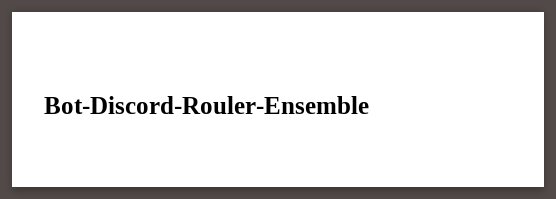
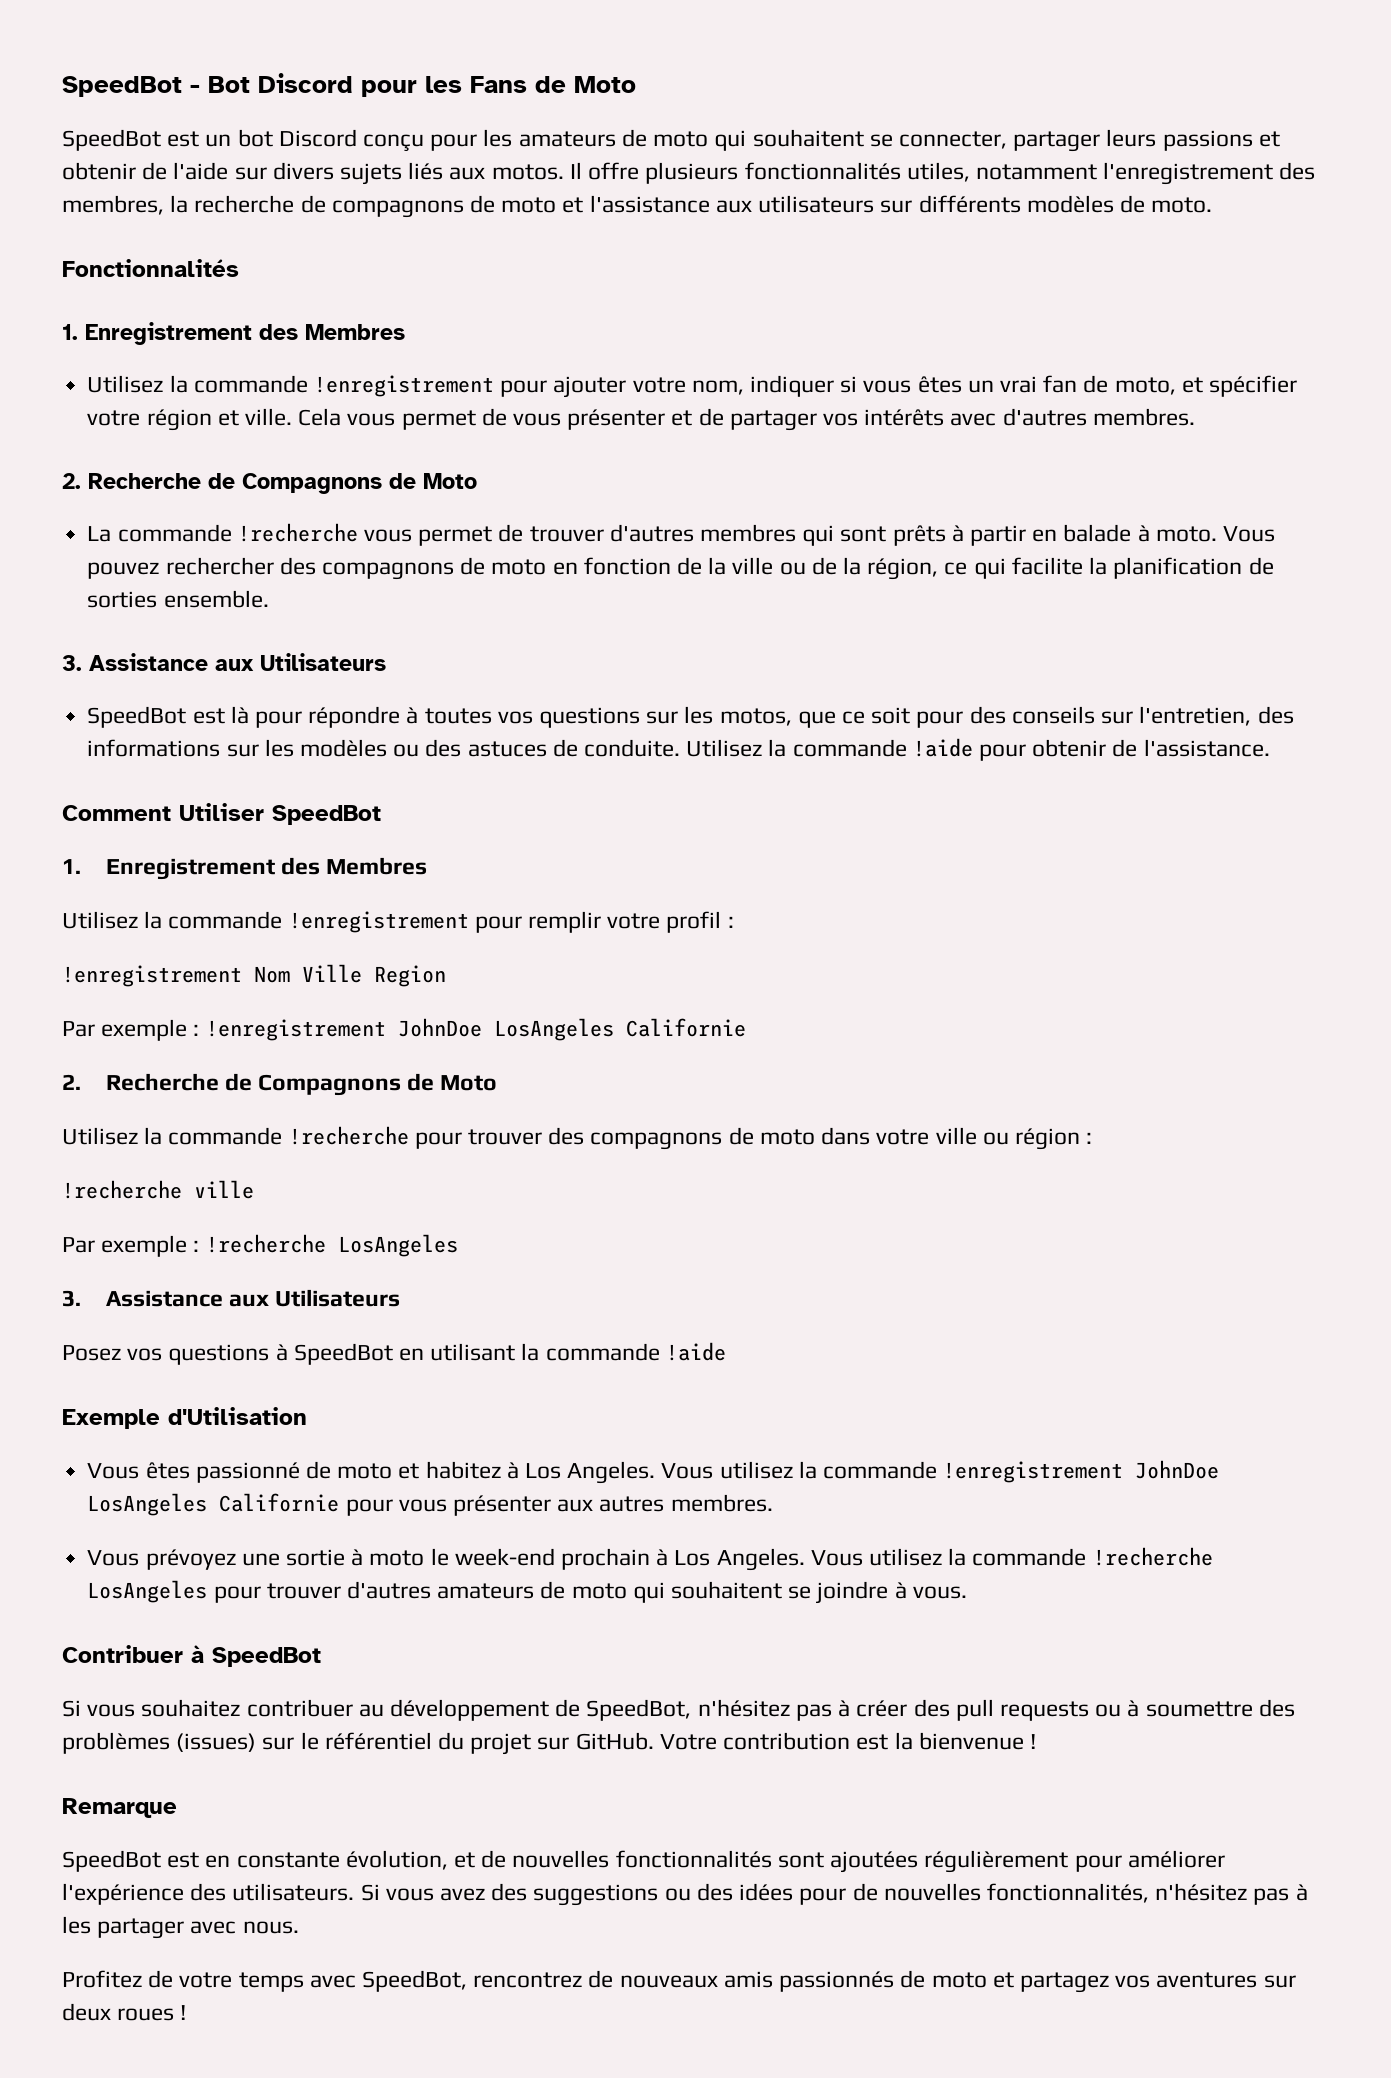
- Bot-Discord-Rouler-Ensemble
+ SpeedBot - Bot Discord pour les Fans de Moto
+ SpeedBot est un bot Discord conçu pour les amateurs de moto qui souhaitent se connecter, partager leurs passions et obtenir de l'aide sur divers sujets liés aux motos. Il offre plusieurs fonctionnalités utiles, notamment l'enregistrement des membres, la recherche de compagnons de moto et l'assistance aux utilisateurs sur différents modèles de moto.
+ Fonctionnalités
+ 1. Enregistrement des Membres
+ Utilisez la commande !enregistrement pour ajouter votre nom, indiquer si vous êtes un vrai fan de moto, et spécifier votre région et ville. Cela vous permet de vous présenter et de partager vos intérêts avec d'autres membres.
+ 2. Recherche de Compagnons de Moto
+ La commande !recherche vous permet de trouver d'autres membres qui sont prêts à partir en balade à moto. Vous pouvez rechercher des compagnons de moto en fonction de la ville ou de la région, ce qui facilite la planification de sorties ensemble.
+ 3. Assistance aux Utilisateurs
+ SpeedBot est là pour répondre à toutes vos questions sur les motos, que ce soit pour des conseils sur l'entretien, des informations sur les modèles ou des astuces de conduite. Utilisez la commande !aide pour obtenir de l'assistance.
+ Comment Utiliser SpeedBot
+ 1. Enregistrement des Membres
+ Utilisez la commande !enregistrement pour remplir votre profil :
+ !enregistrement Nom Ville Region
+ Par exemple : !enregistrement JohnDoe LosAngeles Californie
+ 2. Recherche de Compagnons de Moto
+ Utilisez la commande !recherche pour trouver des compagnons de moto dans votre ville ou région :
+ !recherche ville
+ Par exemple : !recherche LosAngeles
+ 3. Assistance aux Utilisateurs
+ Posez vos questions à SpeedBot en utilisant la commande !aide
+ Exemple d'Utilisation
+ Vous êtes passionné de moto et habitez à Los Angeles. Vous utilisez la commande !enregistrement JohnDoe LosAngeles Californie pour vous présenter aux autres membres.
+ Vous prévoyez une sortie à moto le week-end prochain à Los Angeles. Vous utilisez la commande !recherche LosAngeles pour trouver d'autres amateurs de moto qui souhaitent se joindre à vous.
+ Contribuer à SpeedBot
+ Si vous souhaitez contribuer au développement de SpeedBot, n'hésitez pas à créer des pull requests ou à soumettre des problèmes (issues) sur le référentiel du projet sur GitHub. Votre contribution est la bienvenue !
+ Remarque
+ SpeedBot est en constante évolution, et de nouvelles fonctionnalités sont ajoutées régulièrement pour améliorer l'expérience des utilisateurs. Si vous avez des suggestions ou des idées pour de nouvelles fonctionnalités, n'hésitez pas à les partager avec nous.
+ Profitez de votre temps avec SpeedBot, rencontrez de nouveaux amis passionnés de moto et partagez vos aventures sur deux roues !

